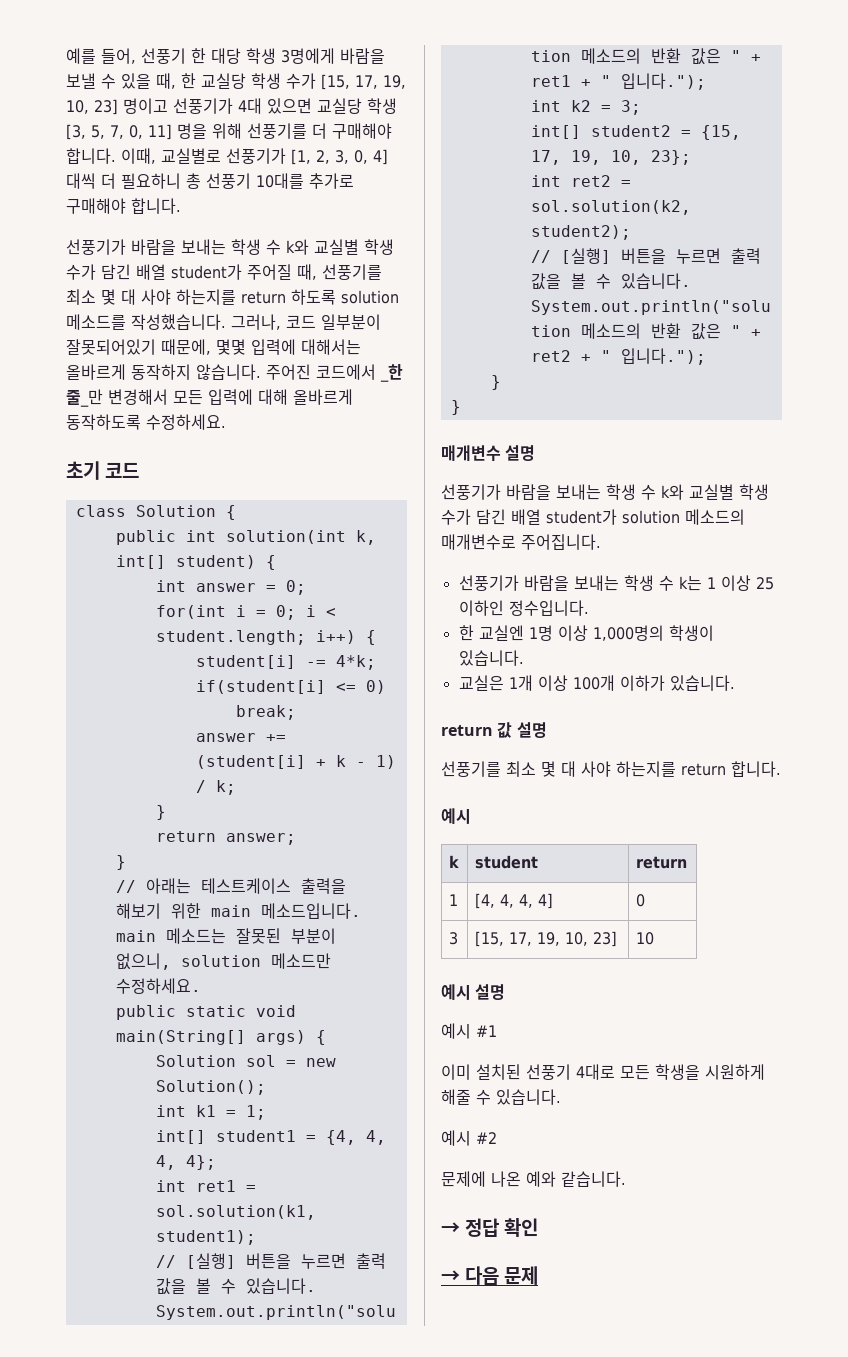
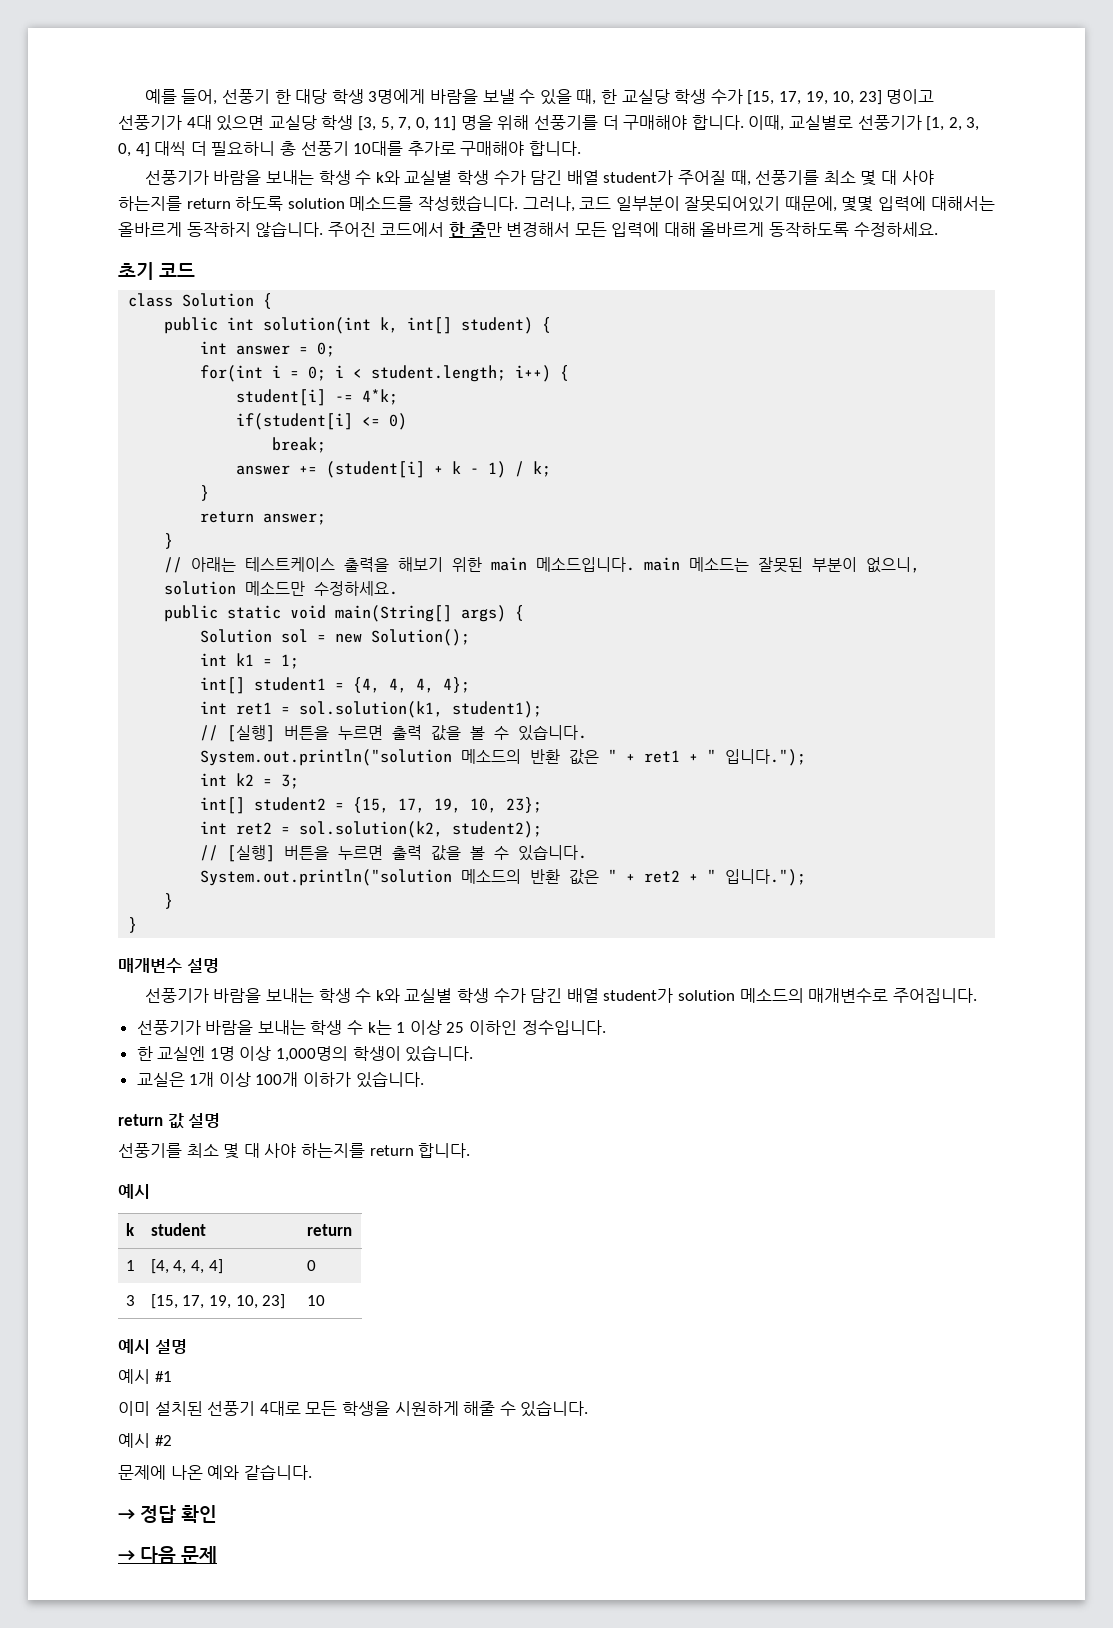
- 주어진 코드에서 _한 줄_만 변경해서 모든 입력에 대해 올바르게 동작하도록 수정하세요.
+ 주어진 코드에서 한 줄만 변경해서 모든 입력에 대해 올바르게 동작하도록 수정하세요.

